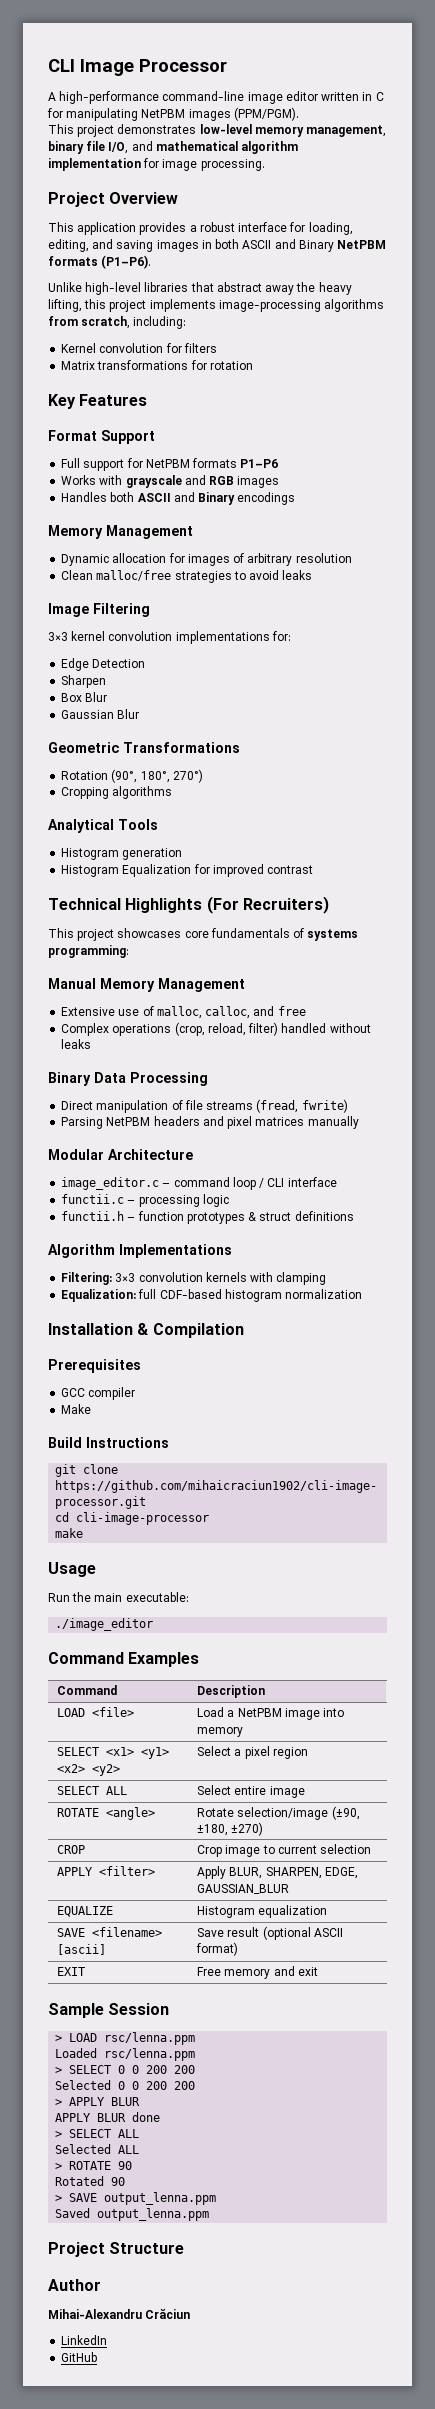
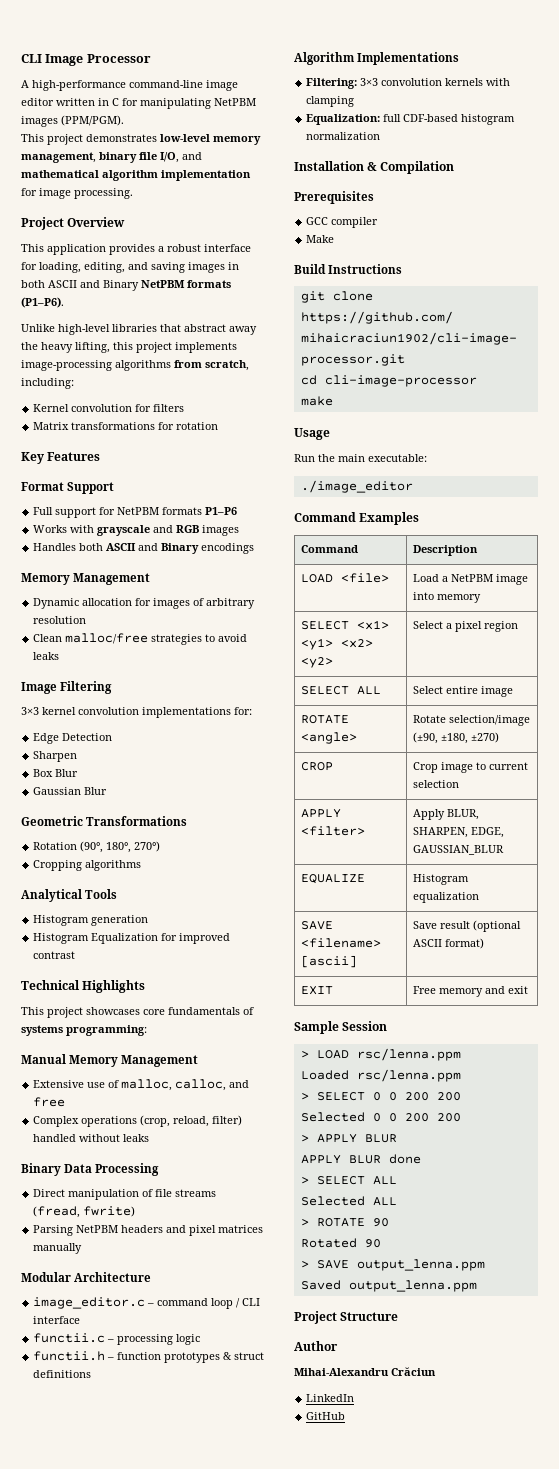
- Technical Highlights (For Recruiters)
+ Technical Highlights

